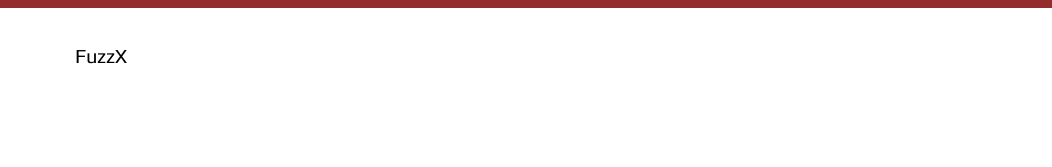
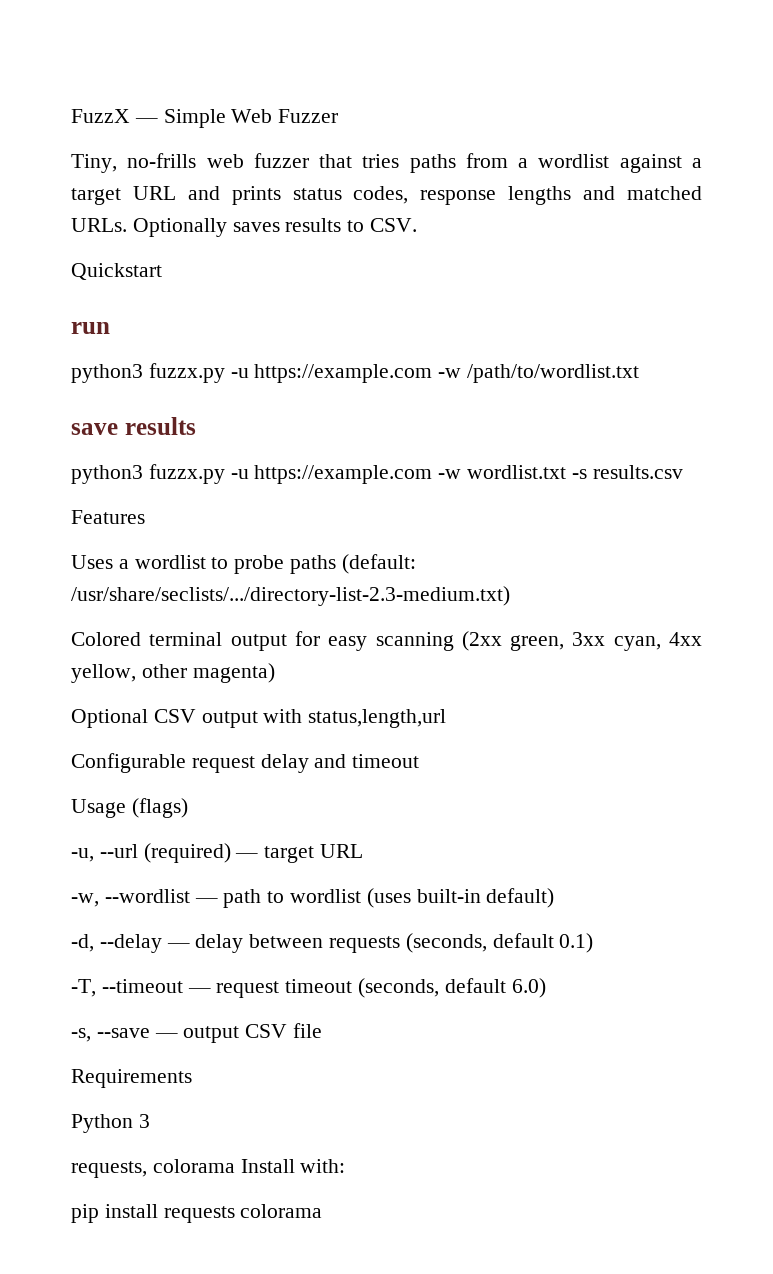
- FuzzX
+ FuzzX — Simple Web Fuzzer
+ Tiny, no-frills web fuzzer that tries paths from a wordlist against a target URL and prints status codes, response lengths and matched URLs. Optionally saves results to CSV.
+ Quickstart
+ run
+ python3 fuzzx.py -u https://example.com -w /path/to/wordlist.txt
+ save results
+ python3 fuzzx.py -u https://example.com -w wordlist.txt -s results.csv
+ Features
+ Uses a wordlist to probe paths (default: /usr/share/seclists/.../directory-list-2.3-medium.txt)
+ Colored terminal output for easy scanning (2xx green, 3xx cyan, 4xx yellow, other magenta)
+ Optional CSV output with status,length,url
+ Configurable request delay and timeout
+ Usage (flags)
+ -u, --url (required) — target URL
+ -w, --wordlist — path to wordlist (uses built-in default)
+ -d, --delay — delay between requests (seconds, default 0.1)
+ -T, --timeout — request timeout (seconds, default 6.0)
+ -s, --save — output CSV file
+ Requirements
+ Python 3
+ requests, colorama Install with:
+ pip install requests colorama

